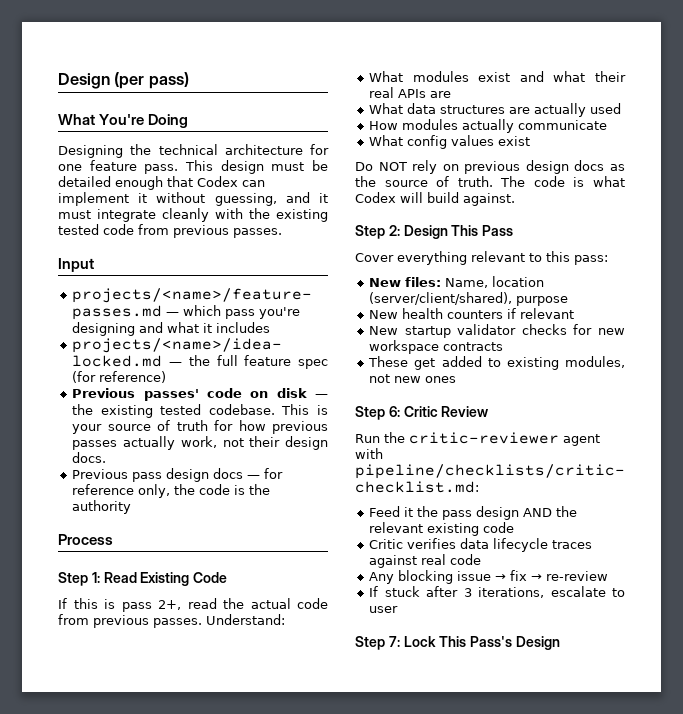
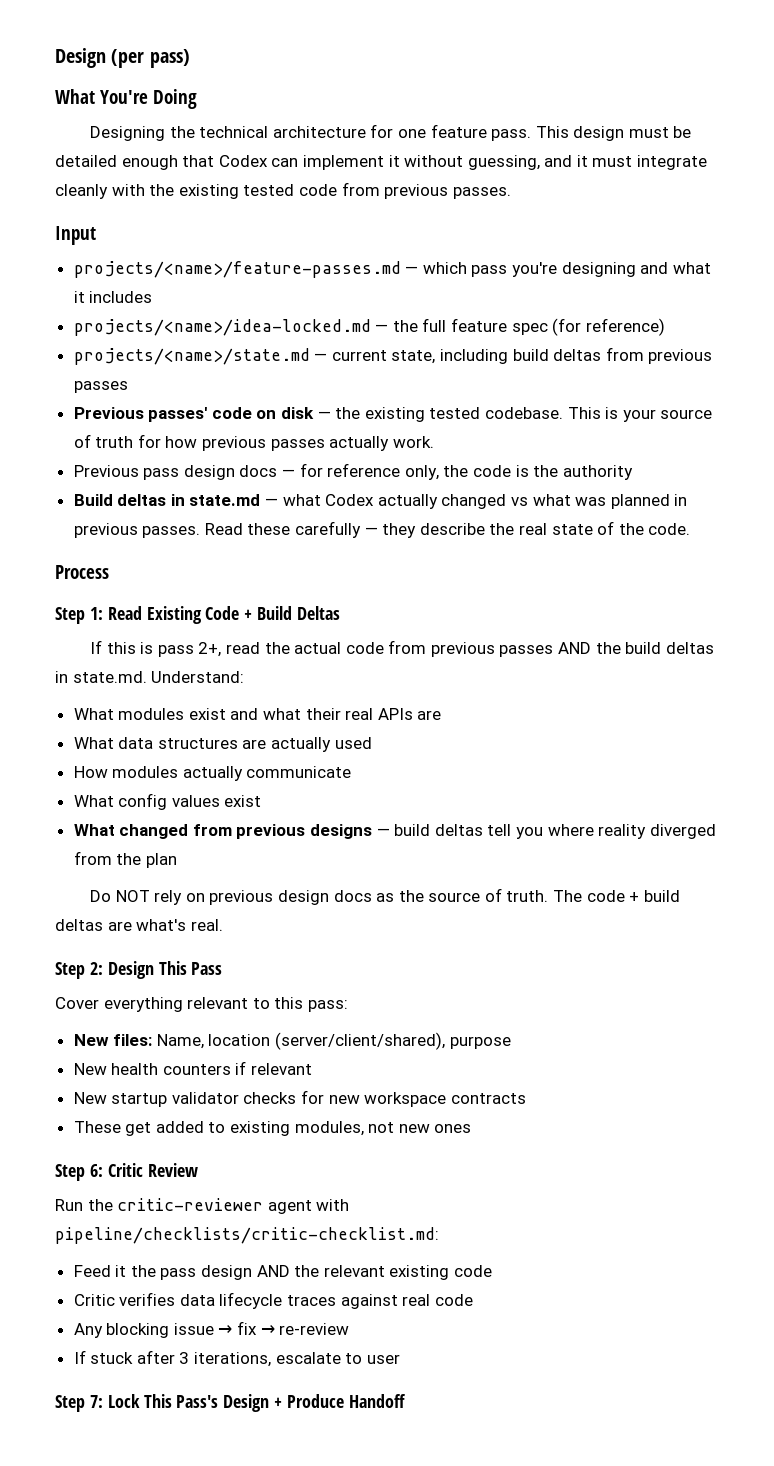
+ projects/<name>/state.md — current state, including build deltas from previous passes
- This is your source of truth for how previous passes actually work, not their design docs.
+ This is your source of truth for how previous passes actually work.
+ Build deltas in state.md — what Codex actually changed vs what was planned in previous passes. Read these carefully — they describe the real state of the code.
- Step 1: Read Existing Code
+ Step 1: Read Existing Code + Build Deltas
- If this is pass 2+, read the actual code from previous passes. Understand:
+ If this is pass 2+, read the actual code from previous passes AND the build deltas in state.md. Understand:
+ What changed from previous designs — build deltas tell you where reality diverged from the plan
- The code is what Codex will build against.
+ The code + build deltas are what's real.
- Step 7: Lock This Pass's Design
+ Step 7: Lock This Pass's Design + Produce Handoff

